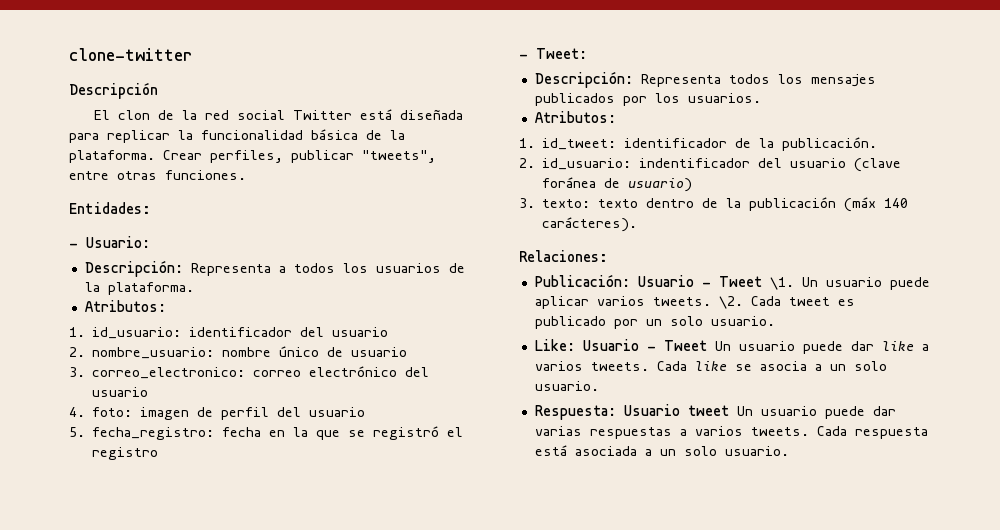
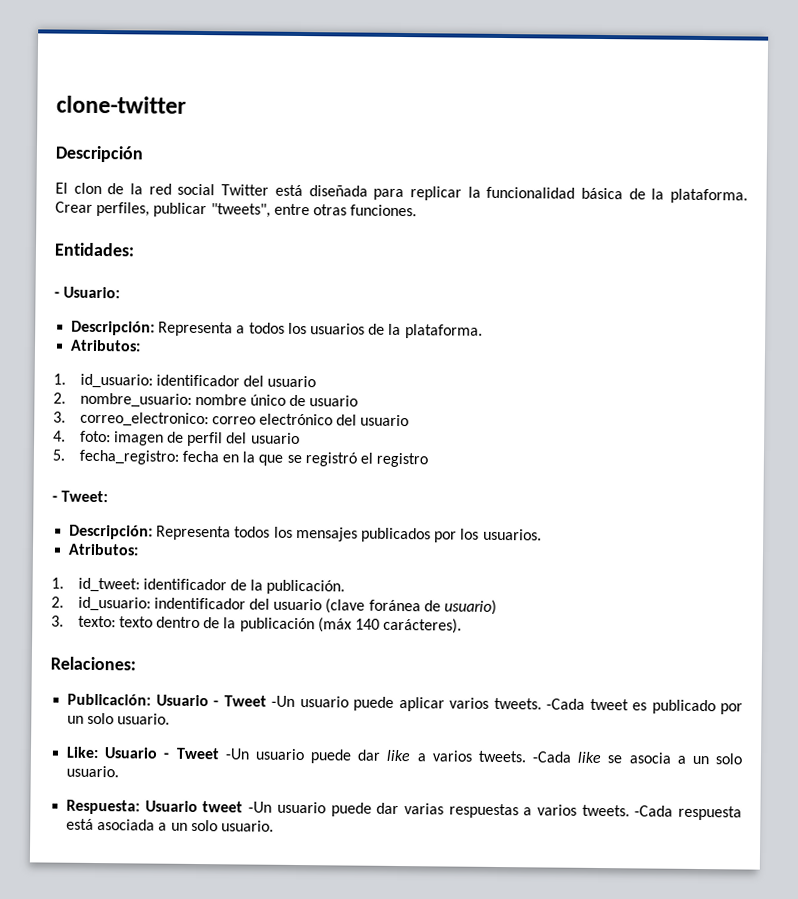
- Publicación: Usuario - Tweet \1. Un usuario puede aplicar varios tweets.
+ Publicación: Usuario - Tweet -Un usuario puede aplicar varios tweets.
- \2. Cada tweet es publicado por un solo usuario.
+ -Cada tweet es publicado por un solo usuario.
- Like: Usuario - Tweet Un usuario puede dar like a varios tweets.
+ Like: Usuario - Tweet -Un usuario puede dar like a varios tweets.
- Cada like se asocia a un solo usuario.
+ -Cada like se asocia a un solo usuario.
- Respuesta: Usuario tweet Un usuario puede dar varias respuestas a varios tweets.
+ Respuesta: Usuario tweet -Un usuario puede dar varias respuestas a varios tweets.
- Cada respuesta está asociada a un solo usuario.
+ -Cada respuesta está asociada a un solo usuario.

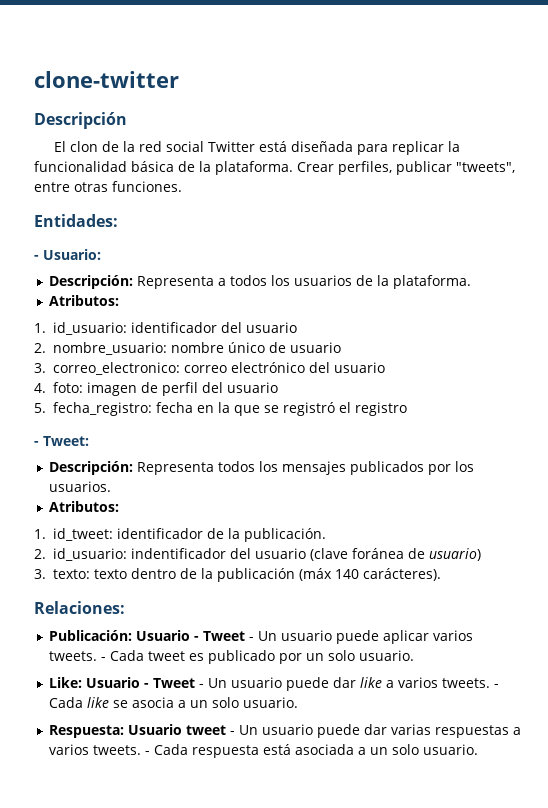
- Publicación: Usuario - Tweet -Un usuario puede aplicar varios tweets.
+ Publicación: Usuario - Tweet - Un usuario puede aplicar varios tweets.
- -Cada tweet es publicado por un solo usuario.
+ - Cada tweet es publicado por un solo usuario.
- Like: Usuario - Tweet -Un usuario puede dar like a varios tweets.
+ Like: Usuario - Tweet - Un usuario puede dar like a varios tweets.
- -Cada like se asocia a un solo usuario.
+ - Cada like se asocia a un solo usuario.
- Respuesta: Usuario tweet -Un usuario puede dar varias respuestas a varios tweets.
+ Respuesta: Usuario tweet - Un usuario puede dar varias respuestas a varios tweets.
- -Cada respuesta está asociada a un solo usuario.
+ - Cada respuesta está asociada a un solo usuario.

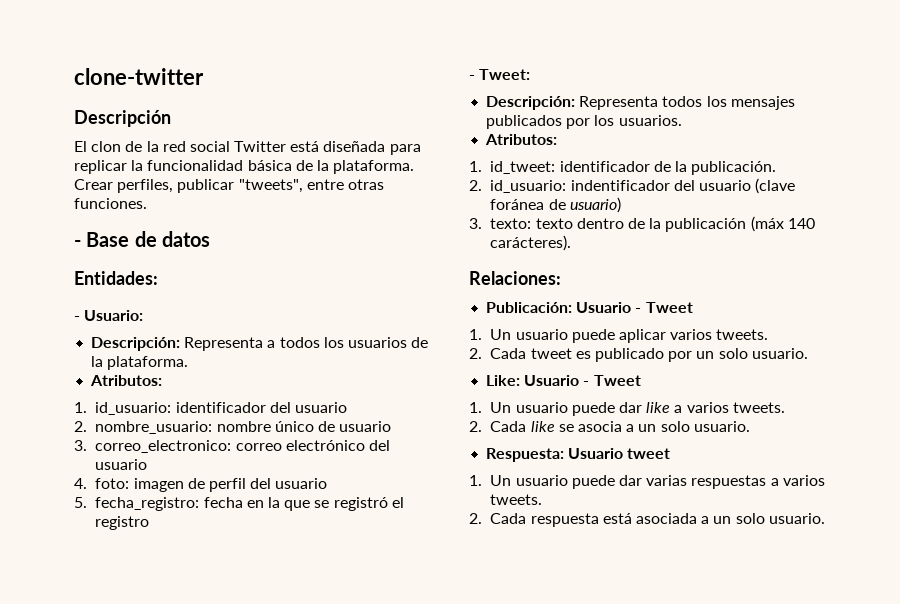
+ - Base de datos
- Publicación: Usuario - Tweet - Un usuario puede aplicar varios tweets. - Cada tweet es publicado por un solo usuario.
+ Publicación: Usuario - Tweet
+ 1. Un usuario puede aplicar varios tweets.
+ 2. Cada tweet es publicado por un solo usuario.
- Like: Usuario - Tweet - Un usuario puede dar like a varios tweets. - Cada like se asocia a un solo usuario.
+ Like: Usuario - Tweet
+ 1. Un usuario puede dar like a varios tweets.
+ 2. Cada like se asocia a un solo usuario.
- Respuesta: Usuario tweet - Un usuario puede dar varias respuestas a varios tweets. - Cada respuesta está asociada a un solo usuario.
+ Respuesta: Usuario tweet
+ 1. Un usuario puede dar varias respuestas a varios tweets.
+ 2. Cada respuesta está asociada a un solo usuario.

